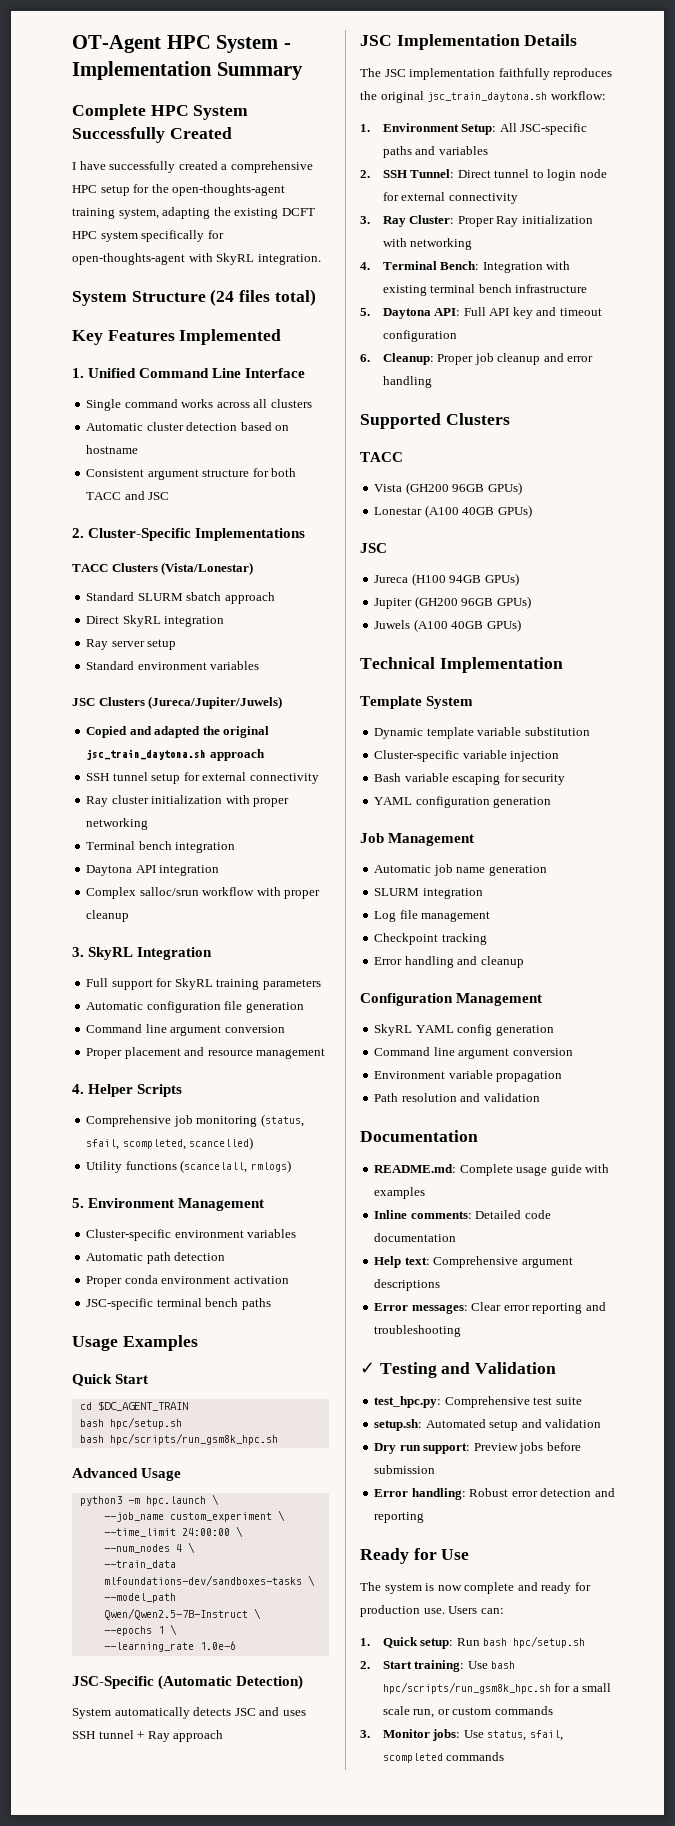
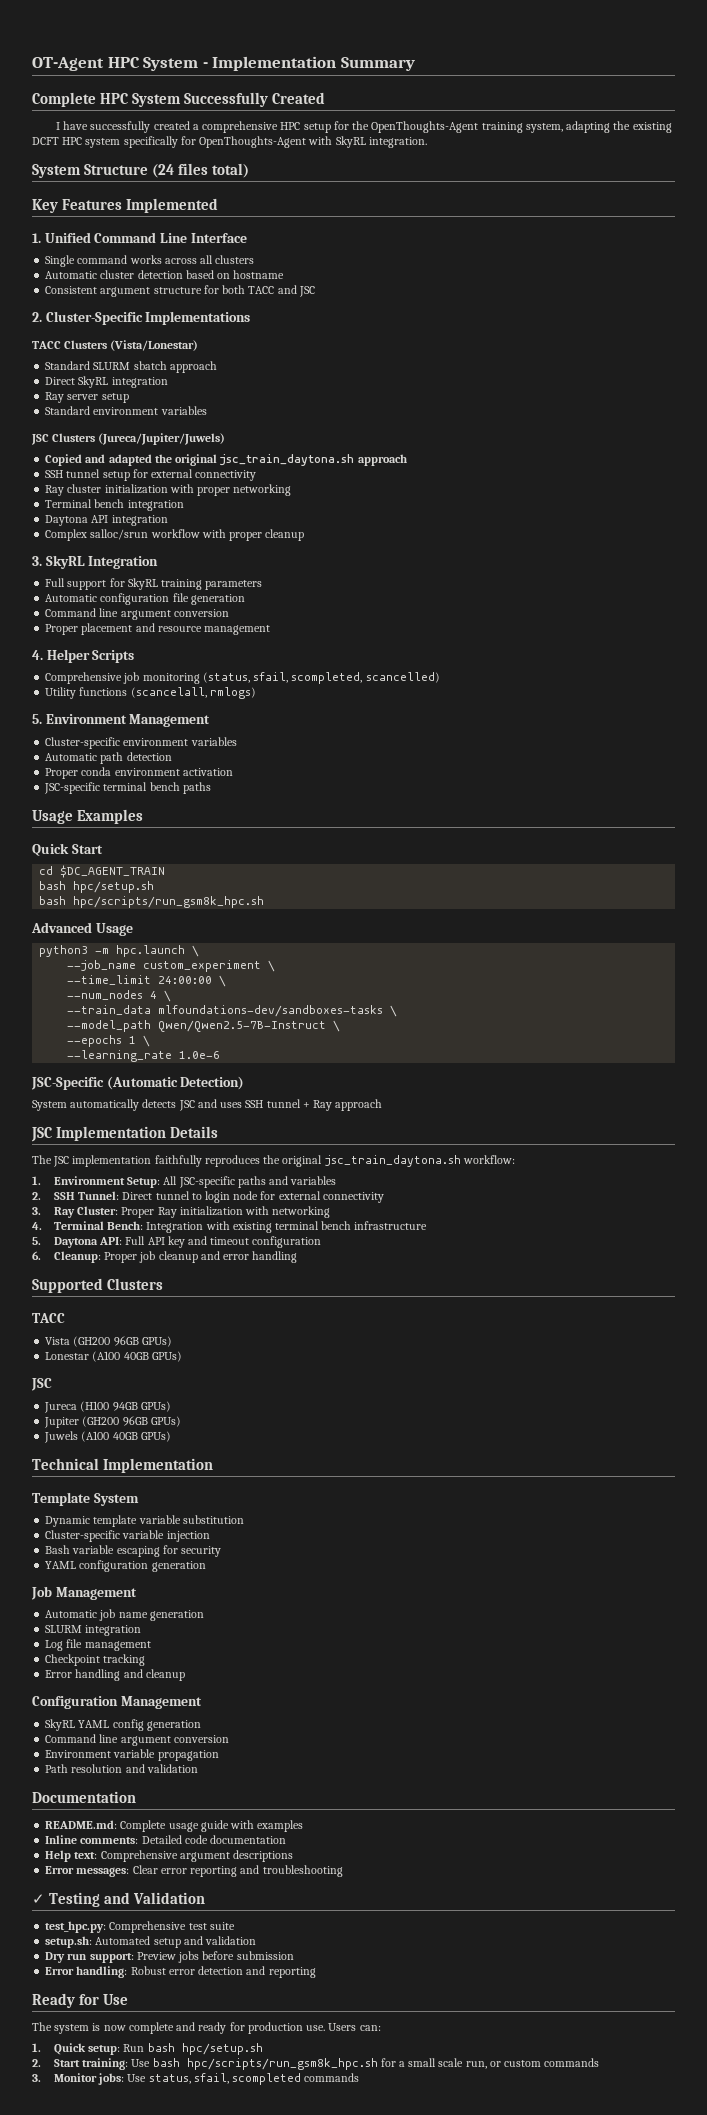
- I have successfully created a comprehensive HPC setup for the open-thoughts-agent training system, adapting the existing DCFT HPC system specifically for open-thoughts-agent with SkyRL integration.
+ I have successfully created a comprehensive HPC setup for the OpenThoughts-Agent training system, adapting the existing DCFT HPC system specifically for OpenThoughts-Agent with SkyRL integration.

